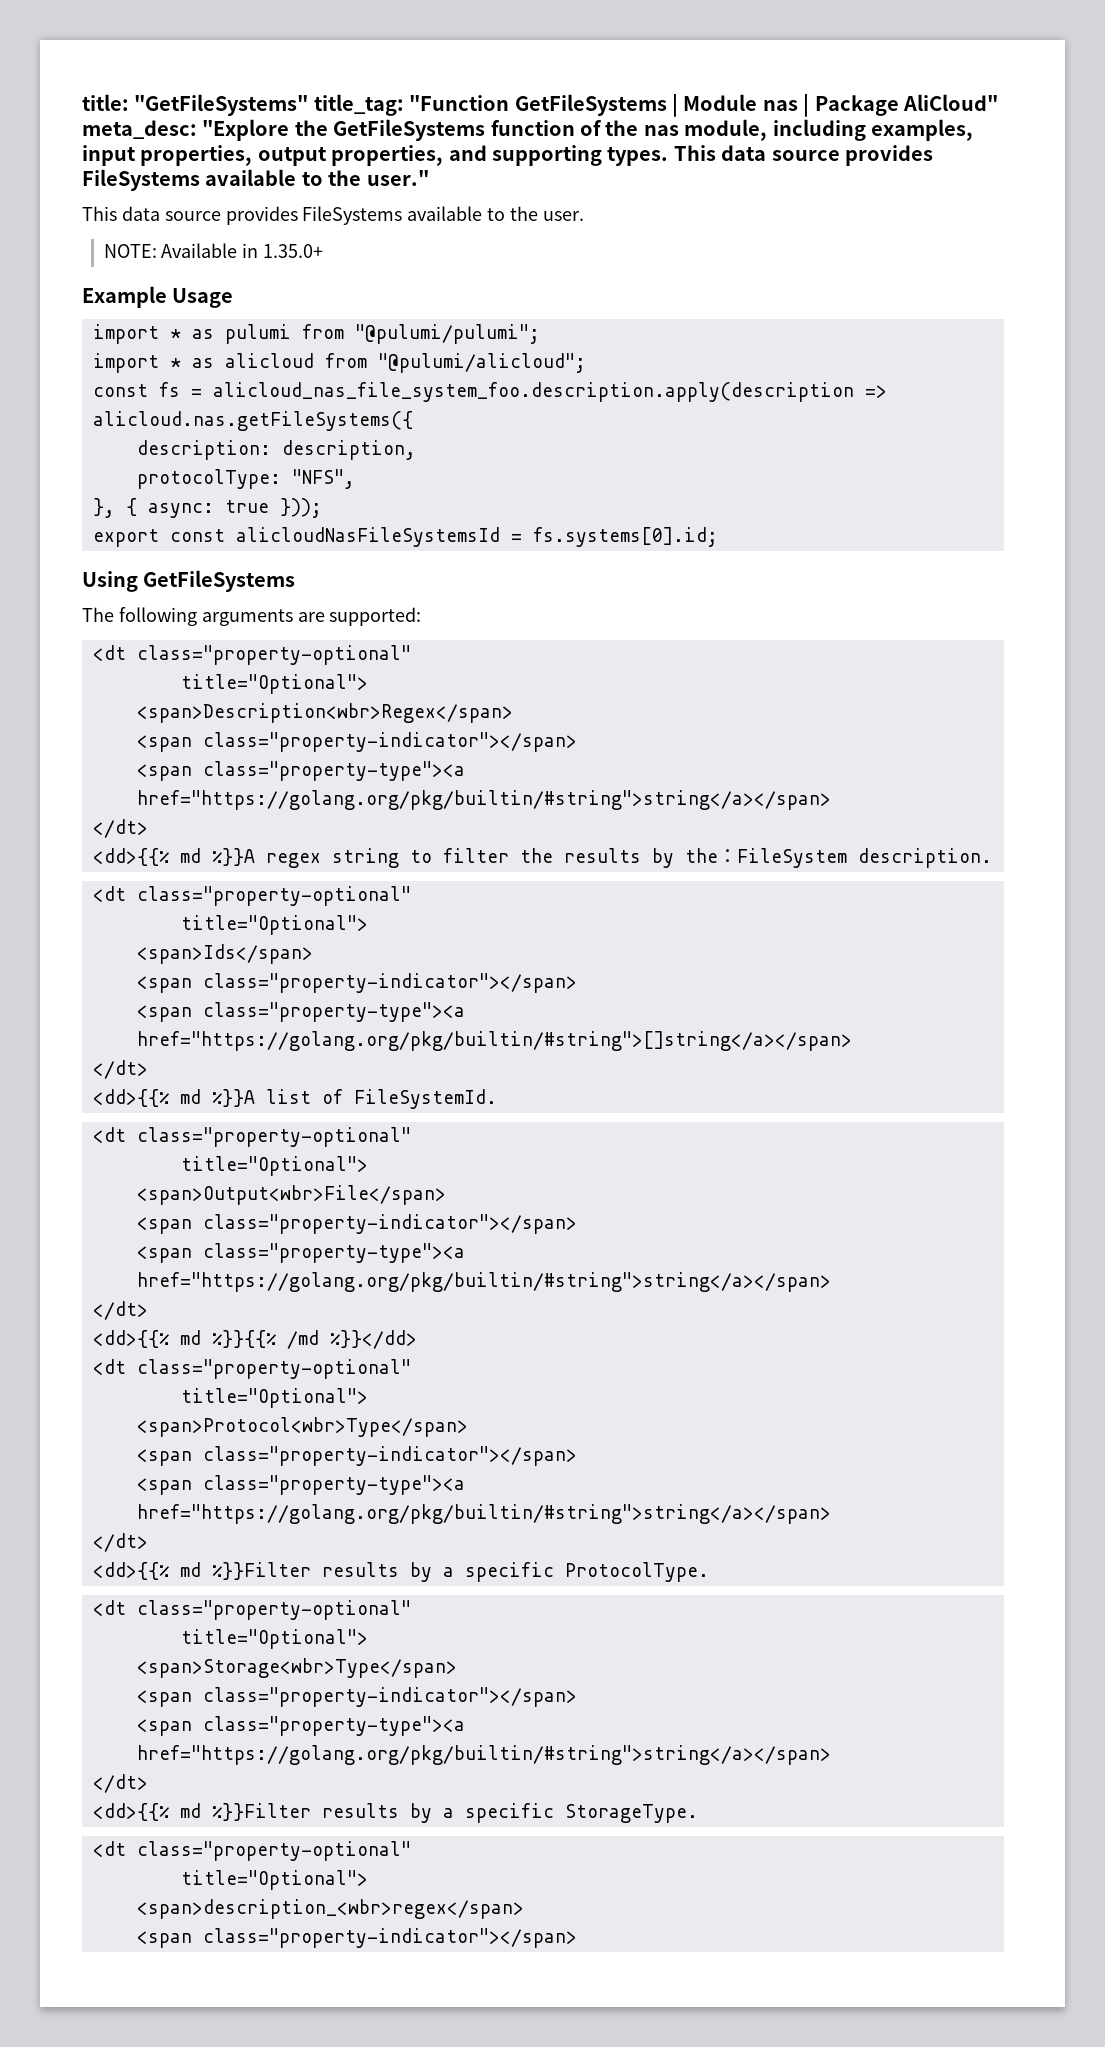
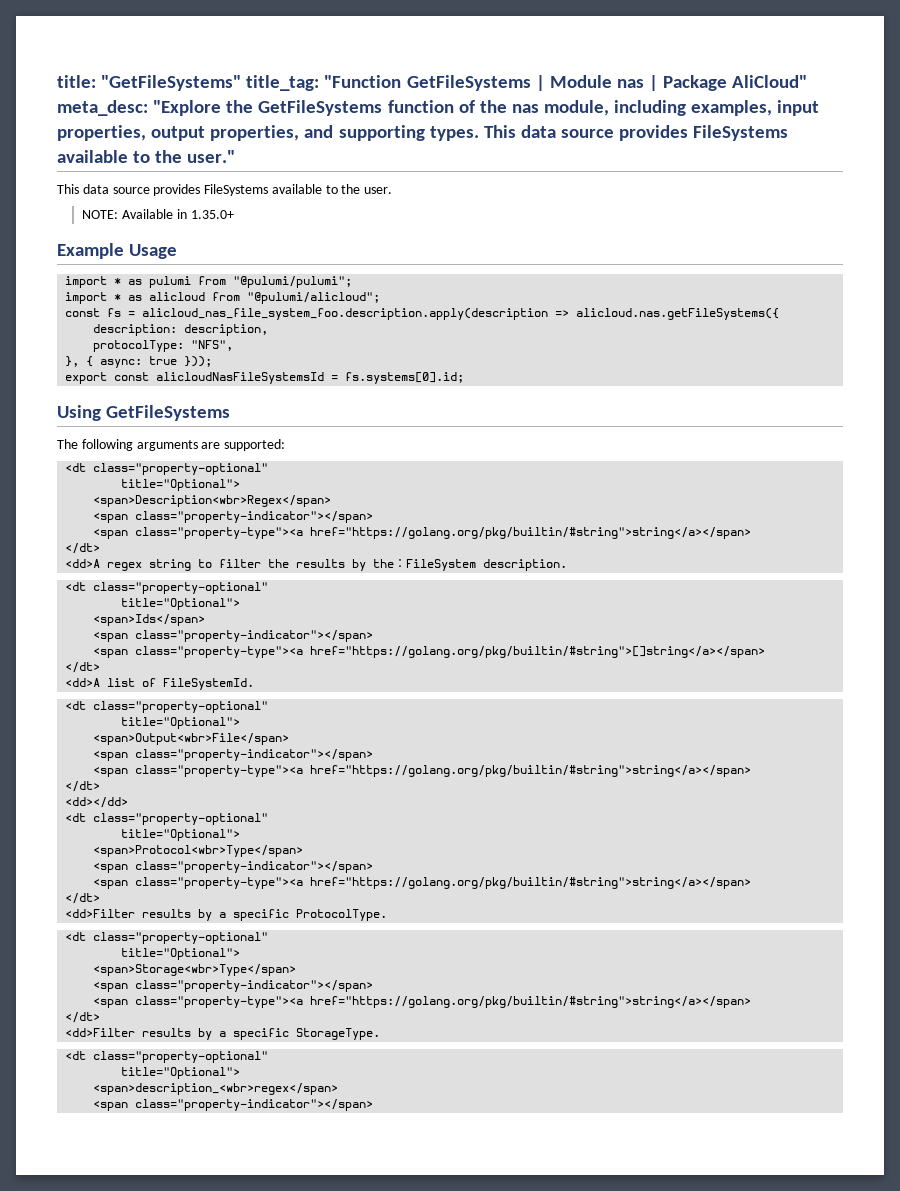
- <dd>{{% md %}}A regex string to filter the results by the：FileSystem description.
+ <dd>A regex string to filter the results by the：FileSystem description.
- <dd>{{% md %}}A list of FileSystemId.
+ <dd>A list of FileSystemId.
- <dd>{{% md %}}{{% /md %}}</dd>
+ <dd></dd>
- <dd>{{% md %}}Filter results by a specific ProtocolType.
+ <dd>Filter results by a specific ProtocolType.
- <dd>{{% md %}}Filter results by a specific StorageType.
+ <dd>Filter results by a specific StorageType.

